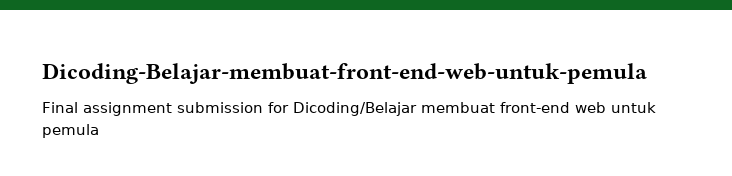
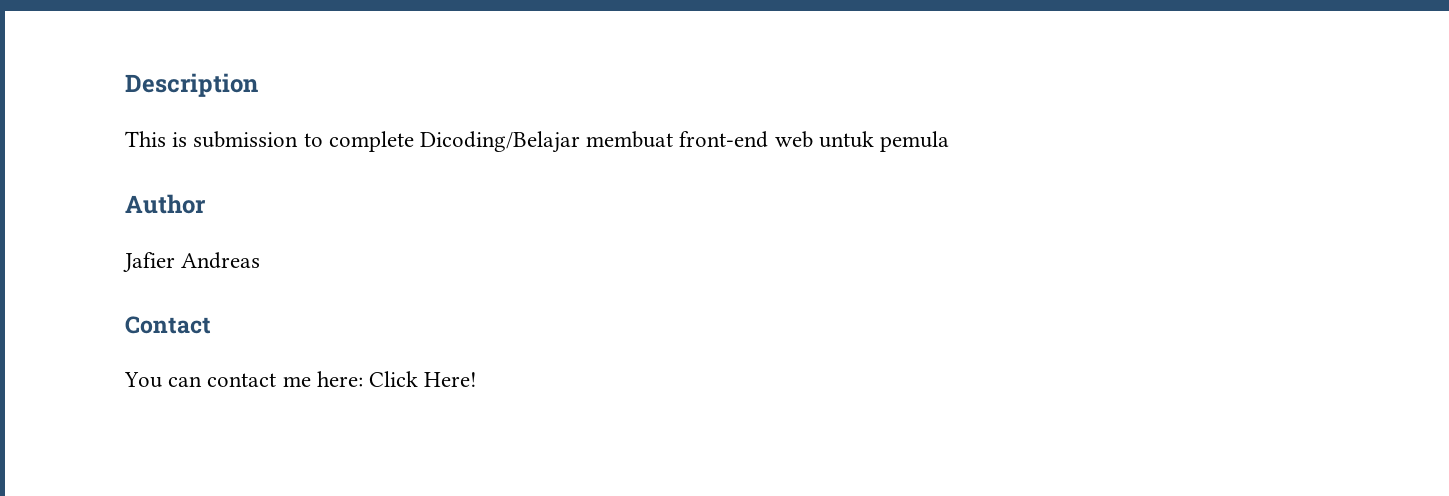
- Dicoding-Belajar-membuat-front-end-web-untuk-pemula
- Final assignment submission for Dicoding/Belajar membuat front-end web untuk pemula
+ Description
+ This is submission to complete Dicoding/Belajar membuat front-end web untuk pemula
+ Author
+ Jafier Andreas
+ Contact
+ You can contact me here: Click Here!

